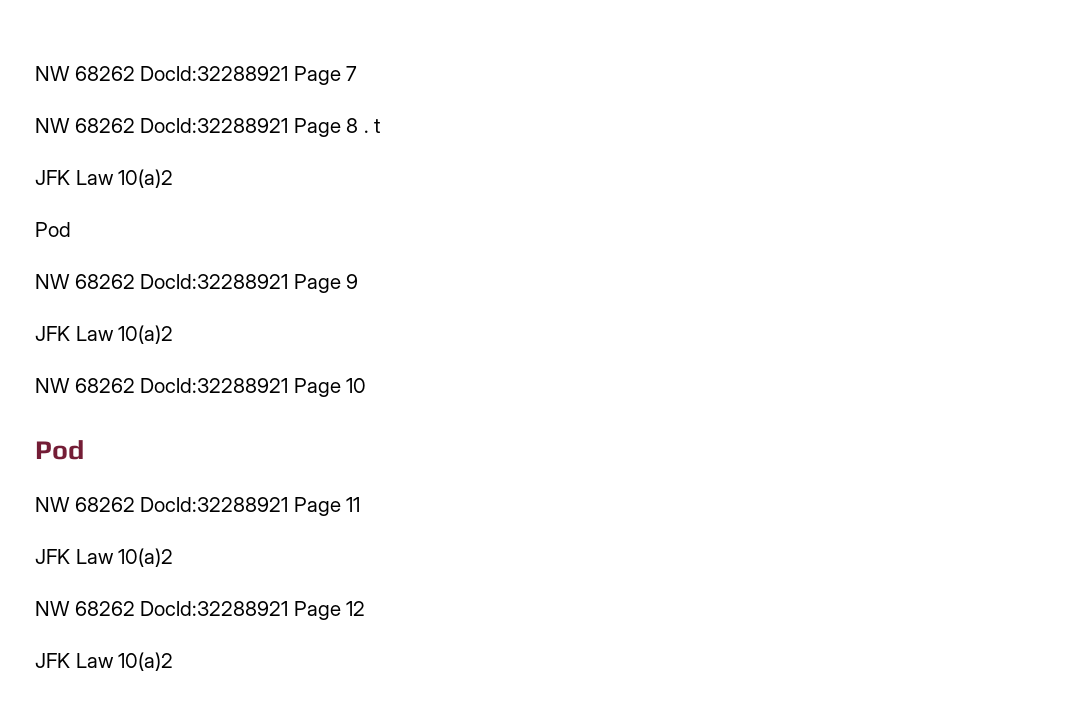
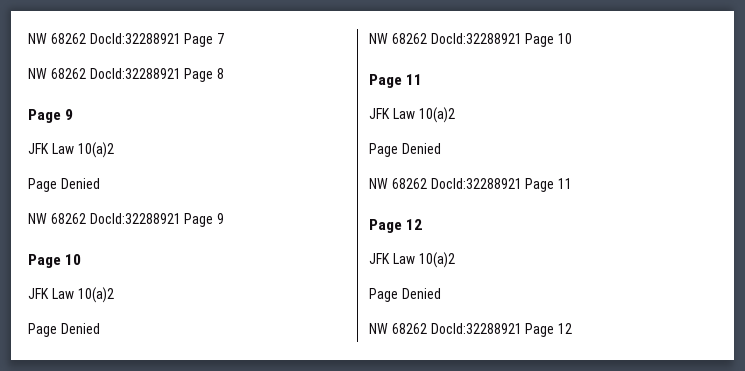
- NW 68262 Docld:32288921 Page 8 . t
+ NW 68262 Docld:32288921 Page 8
+ Page 9
  JFK Law 10(a)2
- Pod
+ Page Denied
  NW 68262 Docld:32288921 Page 9
+ Page 10
  JFK Law 10(a)2
+ Page Denied
  NW 68262 Docld:32288921 Page 10
- Pod
+ Page 11
+ JFK Law 10(a)2
+ Page Denied
  NW 68262 Docld:32288921 Page 11
+ Page 12
  JFK Law 10(a)2
+ Page Denied
  NW 68262 Docld:32288921 Page 12
- JFK Law 10(a)2

